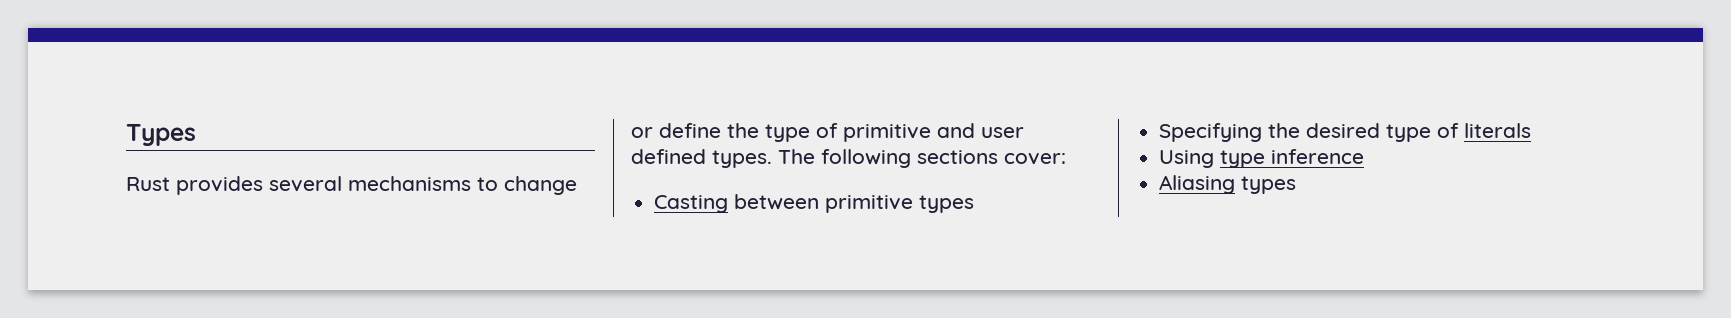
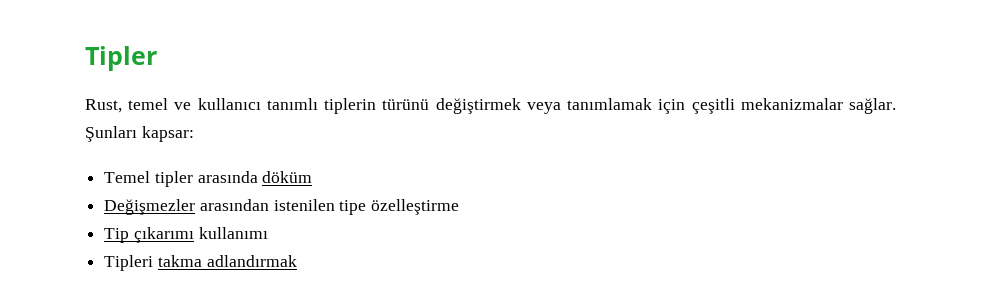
- Types
- Rust provides several mechanisms to change or define the type of primitive and user defined types. The following sections cover:
- Casting between primitive types
- Specifying the desired type of literals
- Using type inference
- Aliasing types
+ Tipler
+ Rust, temel ve kullanıcı tanımlı tiplerin türünü değiştirmek veya tanımlamak için çeşitli mekanizmalar sağlar. Şunları kapsar:
+ Temel tipler arasında döküm
+ Değişmezler arasından istenilen tipe özelleştirme
+ Tip çıkarımı kullanımı
+ Tipleri takma adlandırmak

